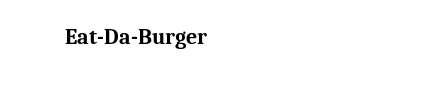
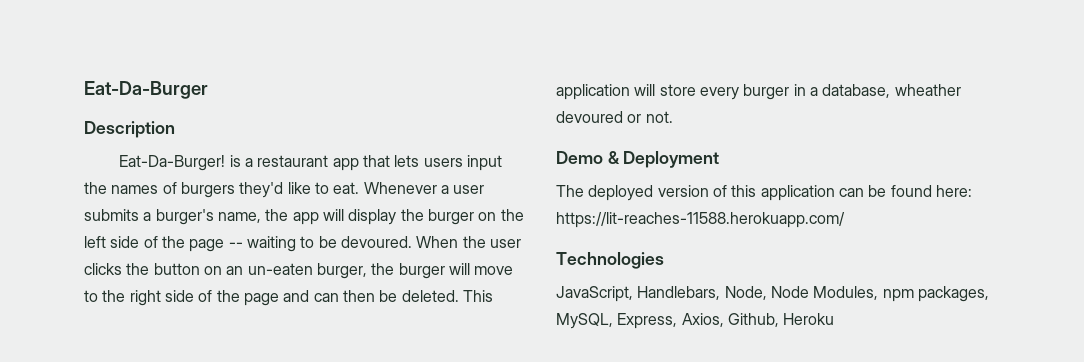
+ Description
+ Eat-Da-Burger! is a restaurant app that lets users input the names of burgers they'd like to eat. Whenever a user submits a burger's name, the app will display the burger on the left side of the page -- waiting to be devoured. When the user clicks the button on an un-eaten burger, the burger will move to the right side of the page and can then be deleted. This application will store every burger in a database, wheather devoured or not.
+ Demo & Deployment
+ The deployed version of this application can be found here: https://lit-reaches-11588.herokuapp.com/
+ Technologies
+ JavaScript, Handlebars, Node, Node Modules, npm packages, MySQL, Express, Axios, Github, Heroku

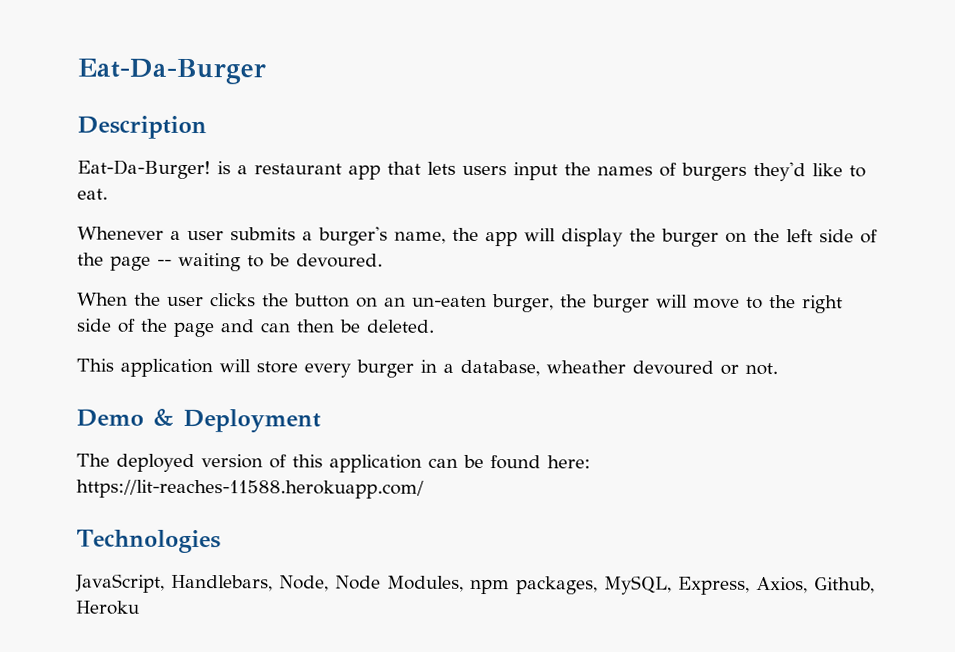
- Eat-Da-Burger! is a restaurant app that lets users input the names of burgers they'd like to eat. Whenever a user submits a burger's name, the app will display the burger on the left side of the page -- waiting to be devoured. When the user clicks the button on an un-eaten burger, the burger will move to the right side of the page and can then be deleted. This application will store every burger in a database, wheather devoured or not.
+ Eat-Da-Burger! is a restaurant app that lets users input the names of burgers they'd like to eat.
+ Whenever a user submits a burger's name, the app will display the burger on the left side of the page -- waiting to be devoured.
+ When the user clicks the button on an un-eaten burger, the burger will move to the right side of the page and can then be deleted.
+ This application will store every burger in a database, wheather devoured or not.

